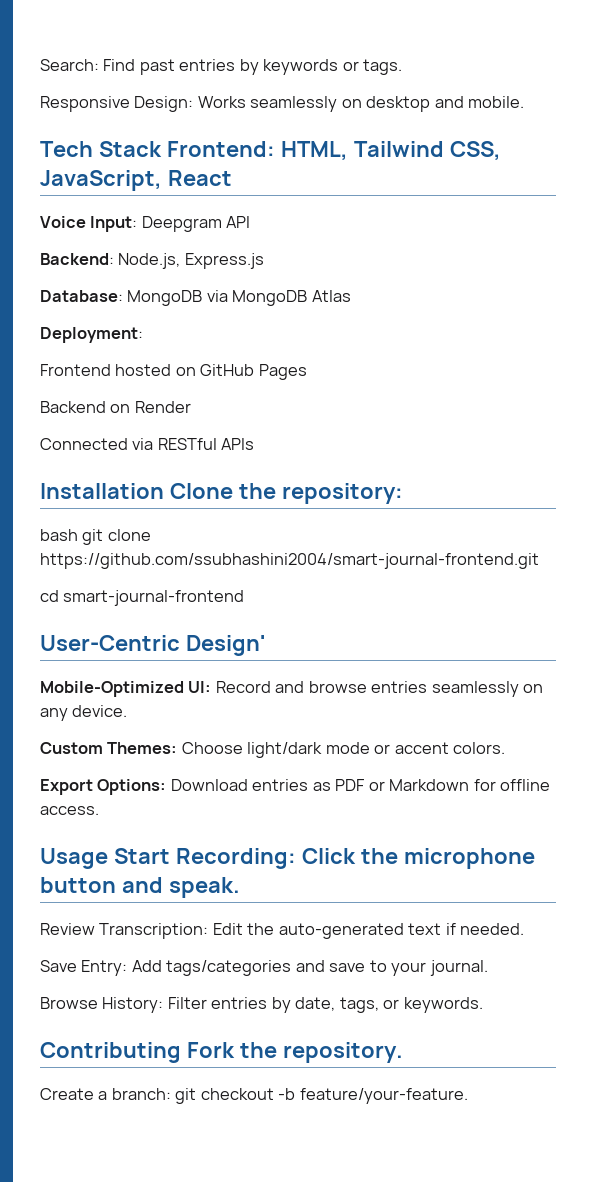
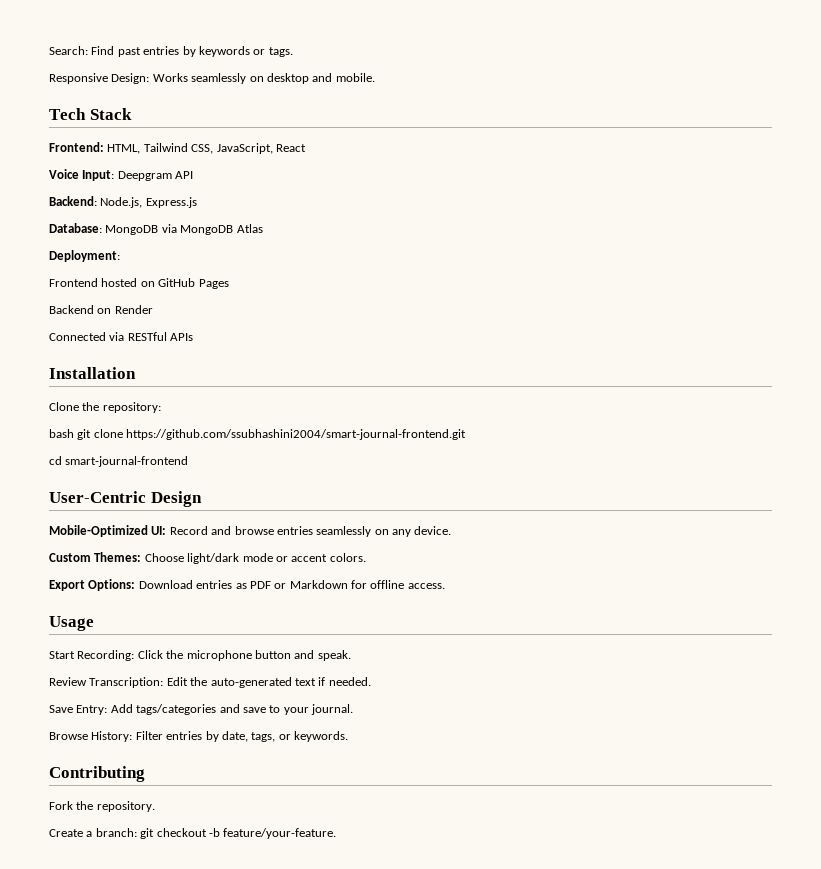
- Tech Stack Frontend: HTML, Tailwind CSS, JavaScript, React
+ Tech Stack
+ Frontend: HTML, Tailwind CSS, JavaScript, React
- Installation Clone the repository:
+ Installation
+ Clone the repository:
- User-Centric Design'
+ User-Centric Design
- Usage Start Recording: Click the microphone button and speak.
+ Usage
+ Start Recording: Click the microphone button and speak.
- Contributing Fork the repository.
+ Contributing
+ Fork the repository.

